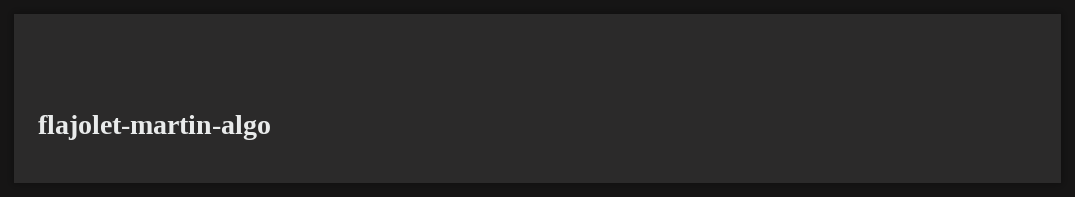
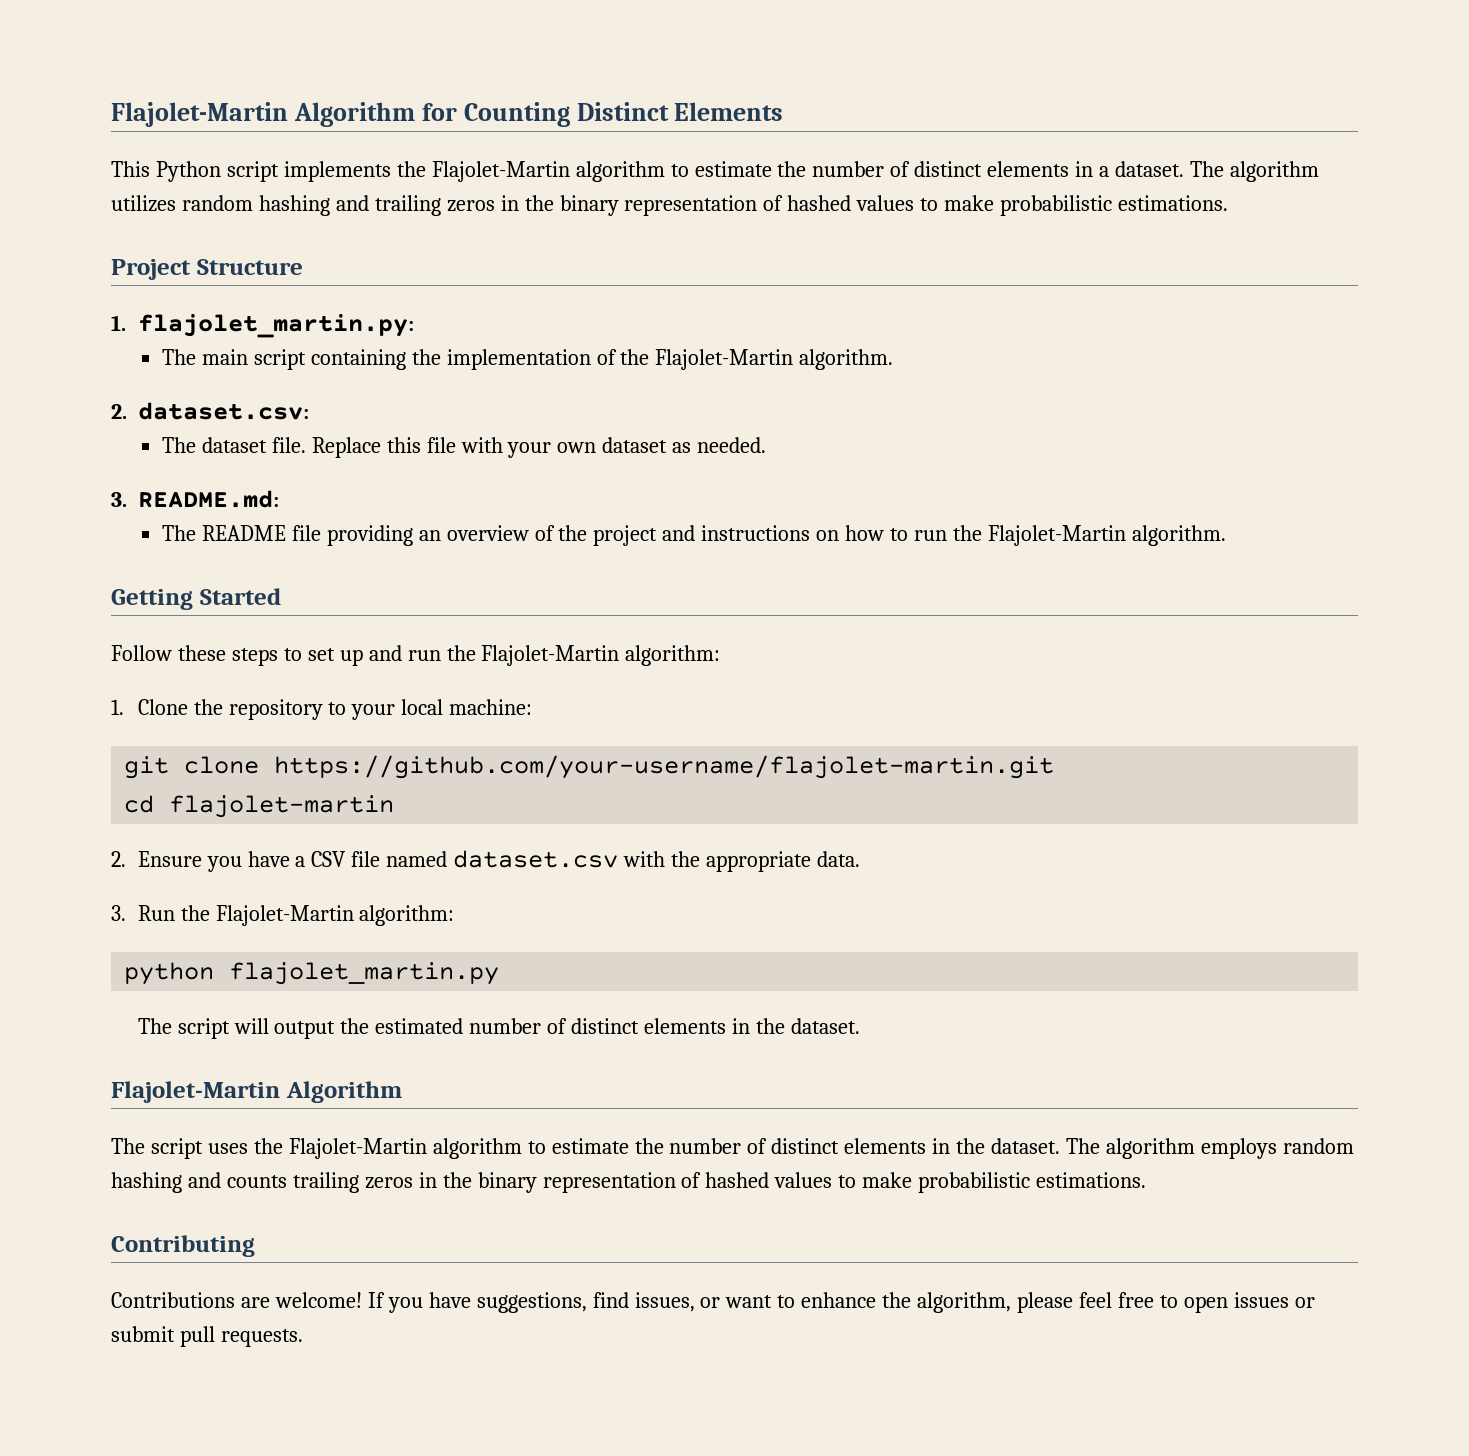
- flajolet-martin-algo
+ Flajolet-Martin Algorithm for Counting Distinct Elements
+ This Python script implements the Flajolet-Martin algorithm to estimate the number of distinct elements in a dataset. The algorithm utilizes random hashing and trailing zeros in the binary representation of hashed values to make probabilistic estimations.
+ Project Structure
+ 1. flajolet_martin.py:
+ The main script containing the implementation of the Flajolet-Martin algorithm.
+ 2. dataset.csv:
+ The dataset file. Replace this file with your own dataset as needed.
+ 3. README.md:
+ The README file providing an overview of the project and instructions on how to run the Flajolet-Martin algorithm.
+ Getting Started
+ Follow these steps to set up and run the Flajolet-Martin algorithm:
+ 1. Clone the repository to your local machine:
+ git clone https://github.com/your-username/flajolet-martin.git
+ cd flajolet-martin
+ 2. Ensure you have a CSV file named dataset.csv with the appropriate data.
+ 3. Run the Flajolet-Martin algorithm:
+ python flajolet_martin.py
+ The script will output the estimated number of distinct elements in the dataset.
+ Flajolet-Martin Algorithm
+ The script uses the Flajolet-Martin algorithm to estimate the number of distinct elements in the dataset. The algorithm employs random hashing and counts trailing zeros in the binary representation of hashed values to make probabilistic estimations.
+ Contributing
+ Contributions are welcome! If you have suggestions, find issues, or want to enhance the algorithm, please feel free to open issues or submit pull requests.

